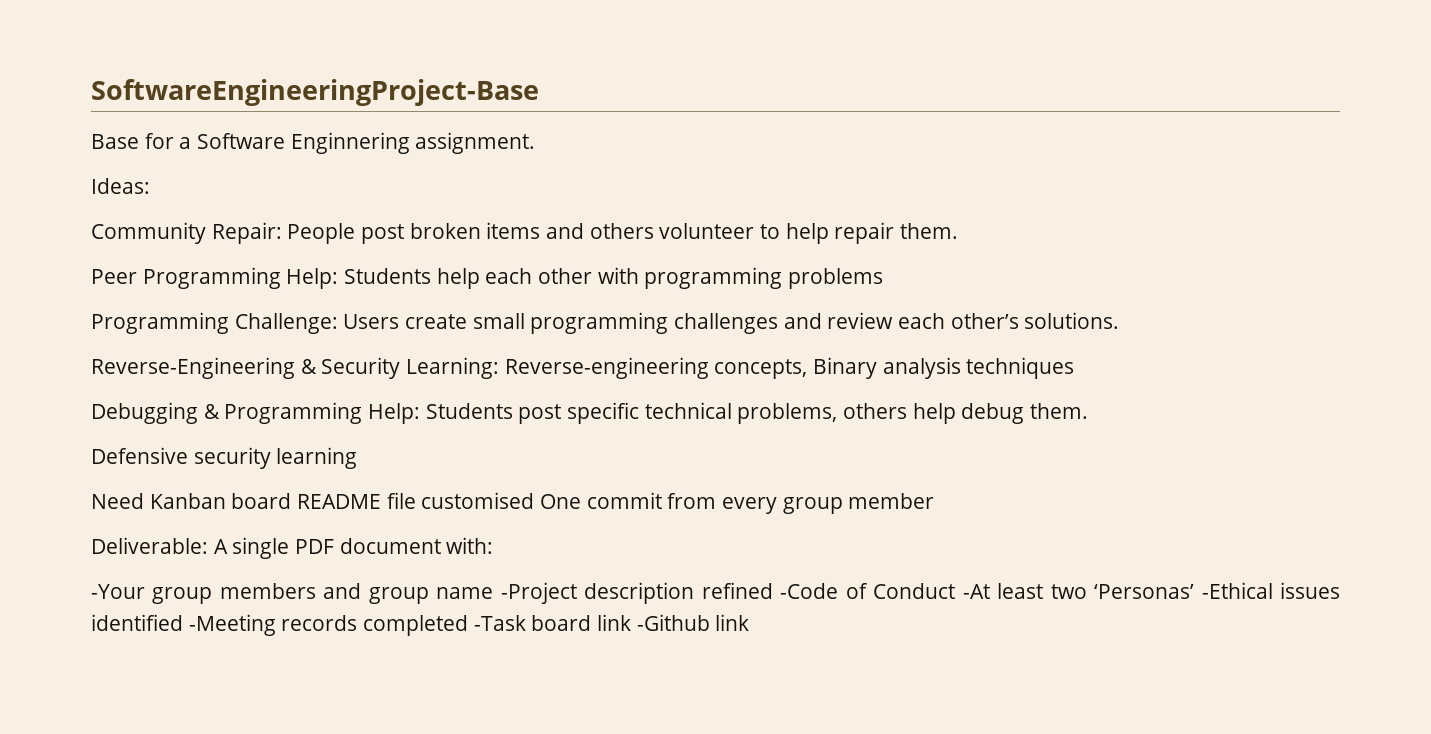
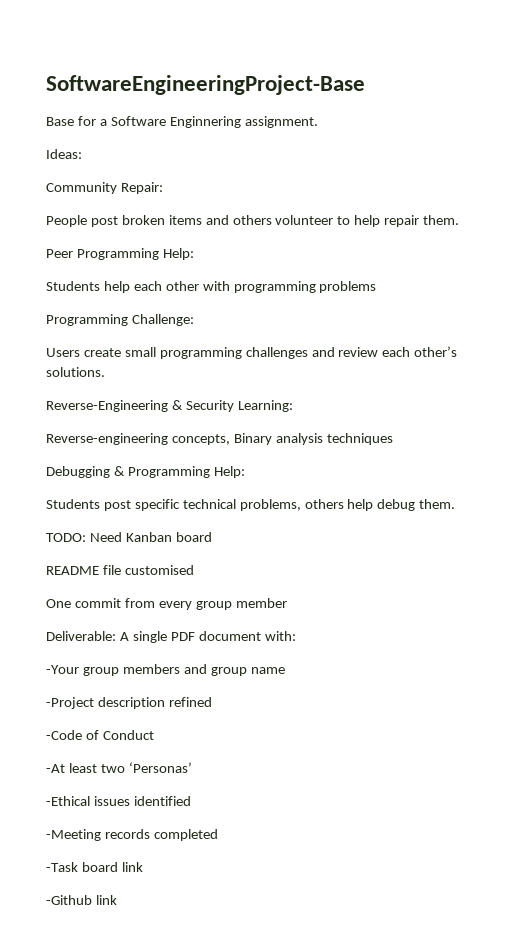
- Community Repair: People post broken items and others volunteer to help repair them.
+ Community Repair:
+ People post broken items and others volunteer to help repair them.
- Peer Programming Help: Students help each other with programming problems
+ Peer Programming Help:
+ Students help each other with programming problems
- Programming Challenge: Users create small programming challenges and review each other’s solutions.
+ Programming Challenge:
+ Users create small programming challenges and review each other’s solutions.
- Reverse-Engineering & Security Learning: Reverse-engineering concepts, Binary analysis techniques
+ Reverse-Engineering & Security Learning:
+ Reverse-engineering concepts, Binary analysis techniques
- Debugging & Programming Help: Students post specific technical problems, others help debug them.
+ Debugging & Programming Help:
+ Students post specific technical problems, others help debug them.
- Defensive security learning
- Need Kanban board README file customised One commit from every group member
+ TODO: Need Kanban board
+ README file customised
+ One commit from every group member
- -Your group members and group name -Project description refined -Code of Conduct -At least two ‘Personas’ -Ethical issues identified -Meeting records completed -Task board link -Github link
+ -Your group members and group name
+ -Project description refined
+ -Code of Conduct
+ -At least two ‘Personas’
+ -Ethical issues identified
+ -Meeting records completed
+ -Task board link
+ -Github link

